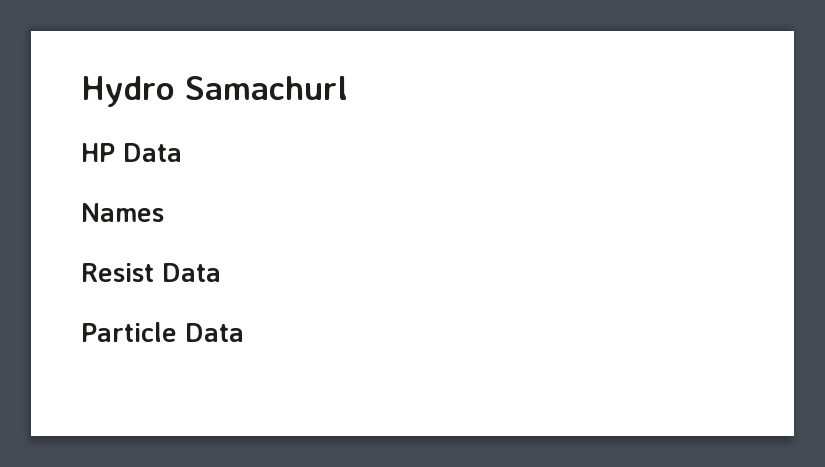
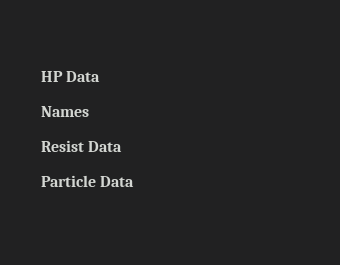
- Hydro Samachurl

